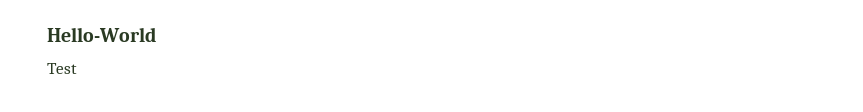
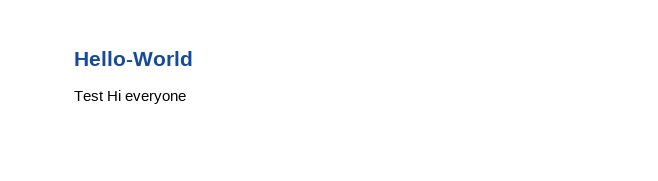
- Test
+ Test Hi everyone

